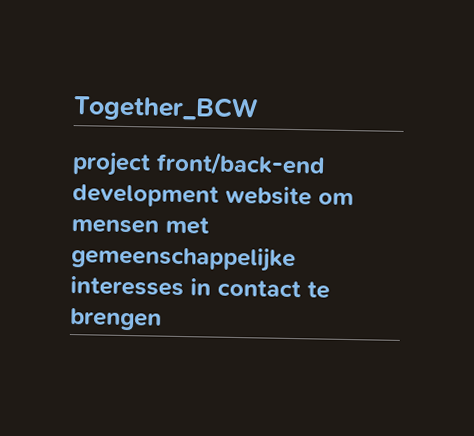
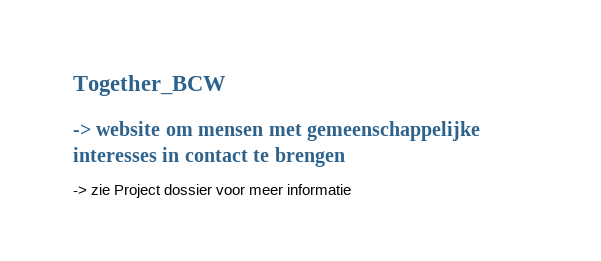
- project front/back-end development website om mensen met gemeenschappelijke interesses in contact te brengen
+ -> website om mensen met gemeenschappelijke interesses in contact te brengen
+ -> zie Project dossier voor meer informatie

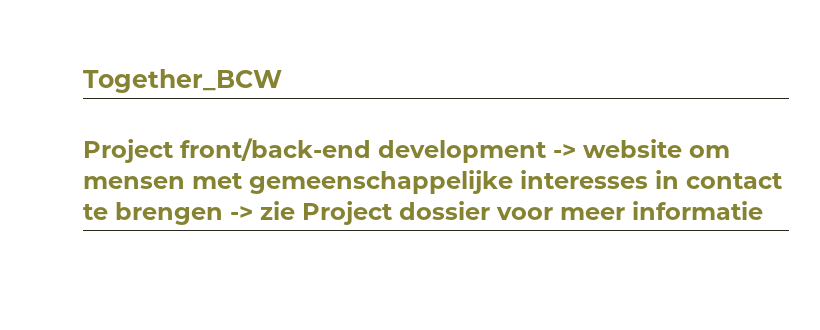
- -> website om mensen met gemeenschappelijke interesses in contact te brengen
- -> zie Project dossier voor meer informatie
+ Project front/back-end development -> website om mensen met gemeenschappelijke interesses in contact te brengen -> zie Project dossier voor meer informatie

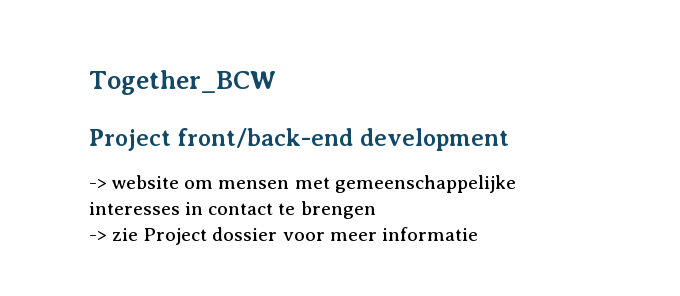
- Project front/back-end development -> website om mensen met gemeenschappelijke interesses in contact te brengen -> zie Project dossier voor meer informatie
+ Project front/back-end development
+ -> website om mensen met gemeenschappelijke interesses in contact te brengen
+ -> zie Project dossier voor meer informatie

